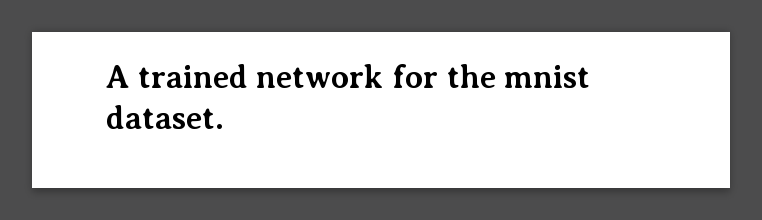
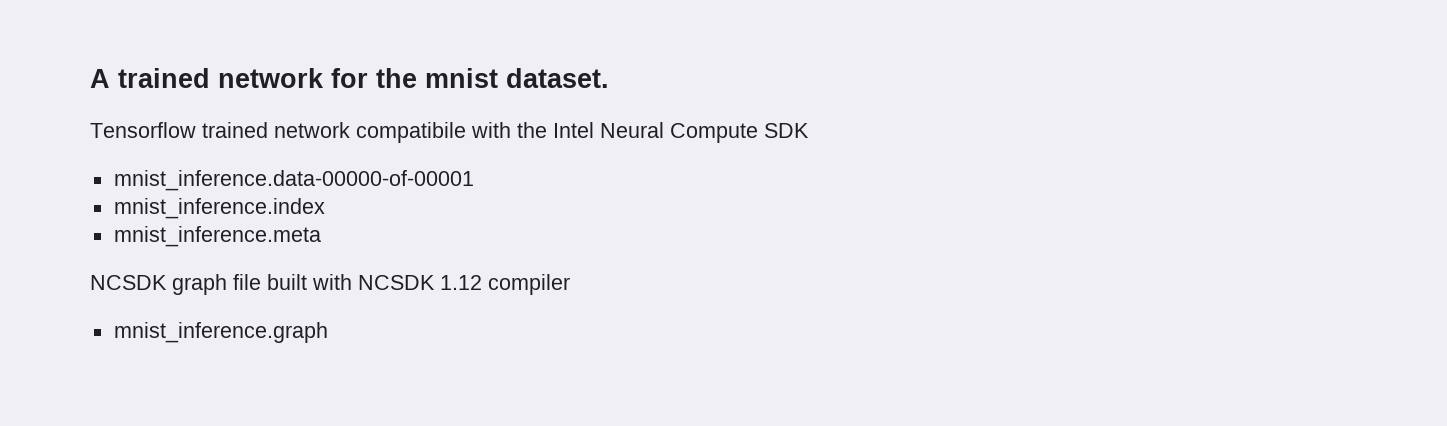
+ Tensorflow trained network compatibile with the Intel Neural Compute SDK
+ mnist_inference.data-00000-of-00001
+ mnist_inference.index
+ mnist_inference.meta
+ NCSDK graph file built with NCSDK 1.12 compiler
+ mnist_inference.graph

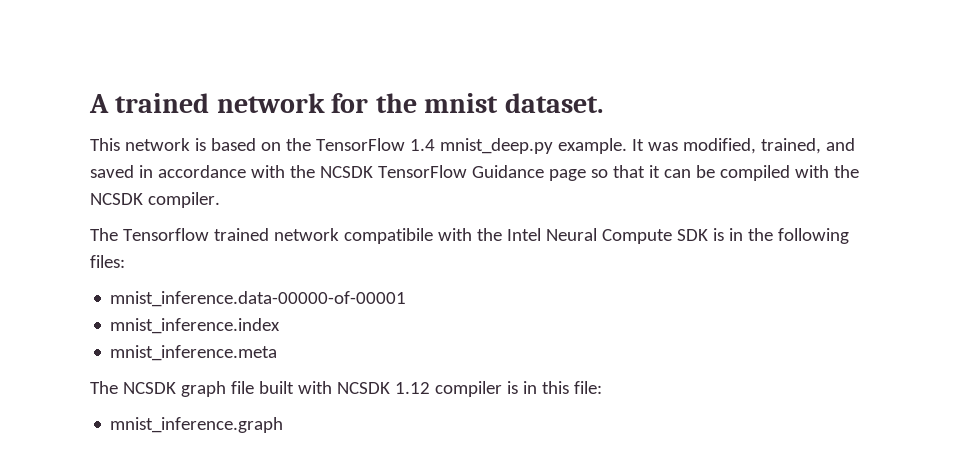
- Tensorflow trained network compatibile with the Intel Neural Compute SDK
+ This network is based on the TensorFlow 1.4 mnist_deep.py example. It was modified, trained, and saved in accordance with the NCSDK TensorFlow Guidance page so that it can be compiled with the NCSDK compiler.
+ The Tensorflow trained network compatibile with the Intel Neural Compute SDK is in the following files:
- NCSDK graph file built with NCSDK 1.12 compiler
+ The NCSDK graph file built with NCSDK 1.12 compiler is in this file:

